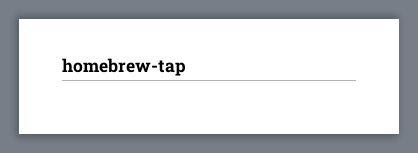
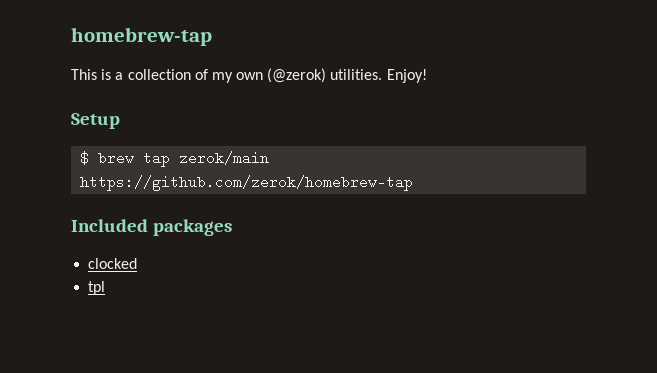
+ This is a collection of my own (@zerok) utilities. Enjoy!
+ Setup
+ $ brew tap zerok/main https://github.com/zerok/homebrew-tap
+ Included packages
+ clocked
+ tpl

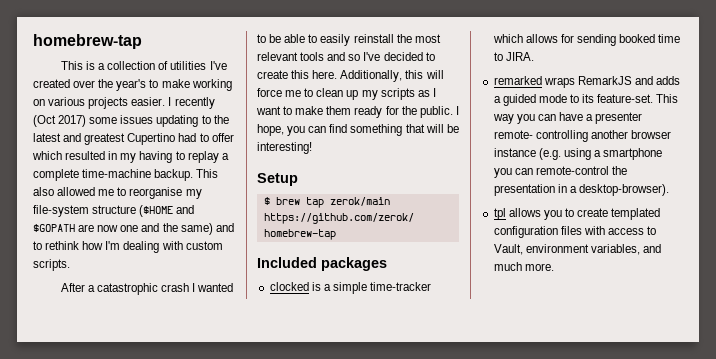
- This is a collection of my own (@zerok) utilities. Enjoy!
+ This is a collection of utilities I've created over the year's to make working on various projects easier. I recently (Oct 2017) some issues updating to the latest and greatest Cupertino had to offer which resulted in my having to replay a complete time-machine backup. This also allowed me to reorganise my file-system structure ($HOME and $GOPATH are now one and the same) and to rethink how I'm dealing with custom scripts.
+ After a catastrophic crash I wanted to be able to easily reinstall the most relevant tools and so I've decided to create this here. Additionally, this will force me to clean up my scripts as I want to make them ready for the public. I hope, you can find something that will be interesting!
- clocked
- tpl
+ clocked is a simple time-tracker which allows for sending booked time to JIRA.
+ remarked wraps RemarkJS and adds a guided mode to its feature-set. This way you can have a presenter remote- controlling another browser instance (e.g. using a smartphone you can remote-control the presentation in a desktop-browser).
+ tpl allows you to create templated configuration files with access to Vault, environment variables, and much more.

